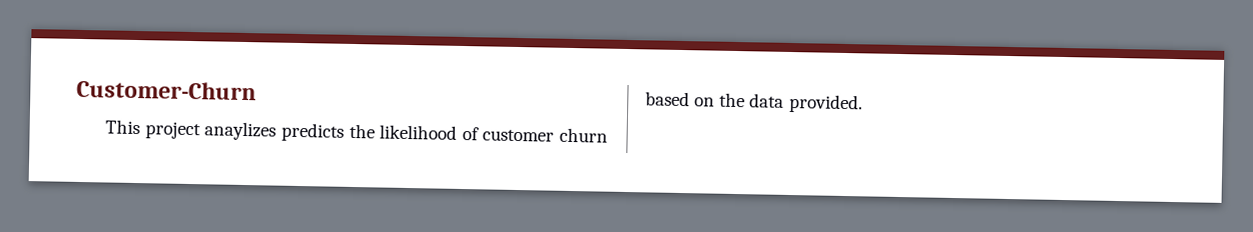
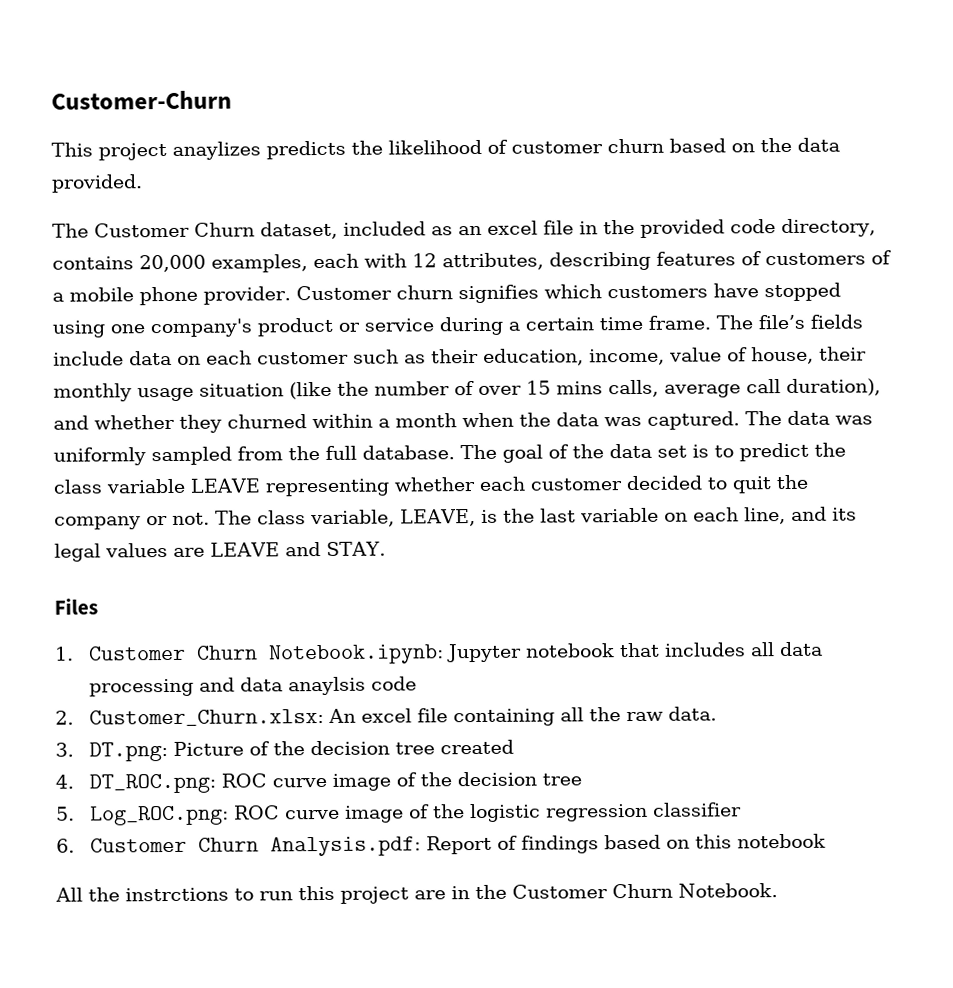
+ The Customer Churn dataset, included as an excel file in the provided code directory, contains 20,000 examples, each with 12 attributes, describing features of customers of a mobile phone provider. Customer churn signifies which customers have stopped using one company's product or service during a certain time frame. The file’s fields include data on each customer such as their education, income, value of house, their monthly usage situation (like the number of over 15 mins calls, average call duration), and whether they churned within a month when the data was captured. The data was uniformly sampled from the full database. The goal of the data set is to predict the class variable LEAVE representing whether each customer decided to quit the company or not. The class variable, LEAVE, is the last variable on each line, and its legal values are LEAVE and STAY.
+ Files
+ 1. Customer Churn Notebook.ipynb: Jupyter notebook that includes all data processing and data anaylsis code
+ 2. Customer_Churn.xlsx: An excel file containing all the raw data.
+ 3. DT.png: Picture of the decision tree created
+ 4. DT_ROC.png: ROC curve image of the decision tree
+ 5. Log_ROC.png: ROC curve image of the logistic regression classifier
+ 6. Customer Churn Analysis.pdf: Report of findings based on this notebook
+ All the instrctions to run this project are in the Customer Churn Notebook.

